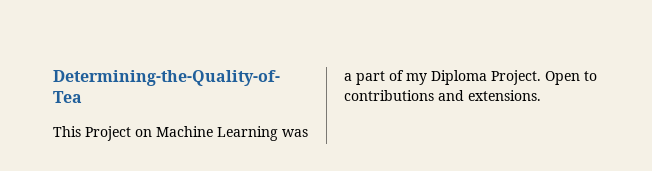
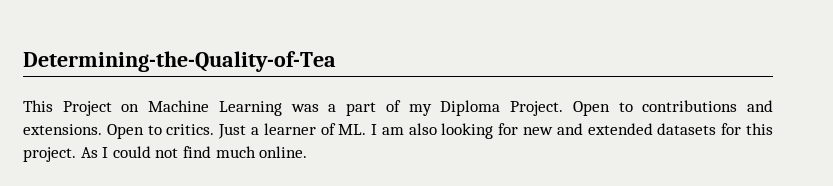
+ Open to critics. Just a learner of ML. I am also looking for new and extended datasets for this project. As I could not find much online.

